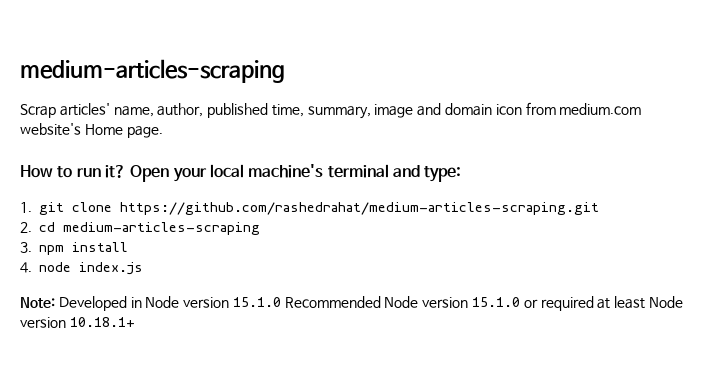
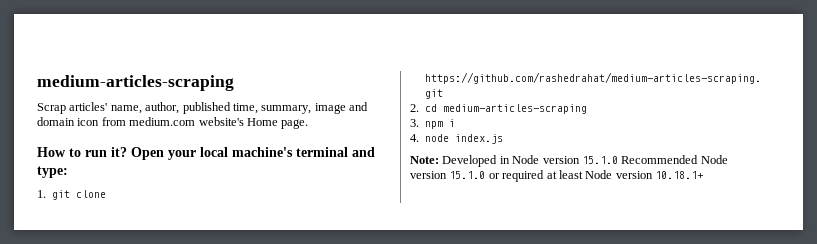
- 3. npm install
+ 3. npm i

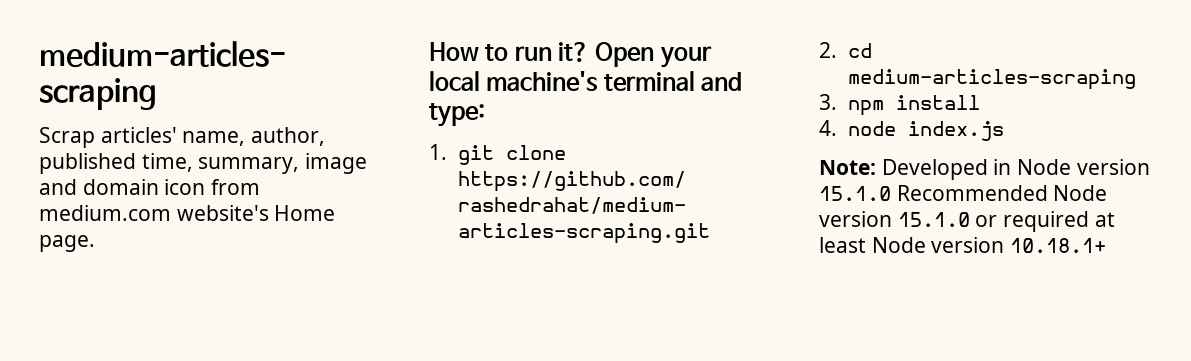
- 3. npm i
+ 3. npm install

